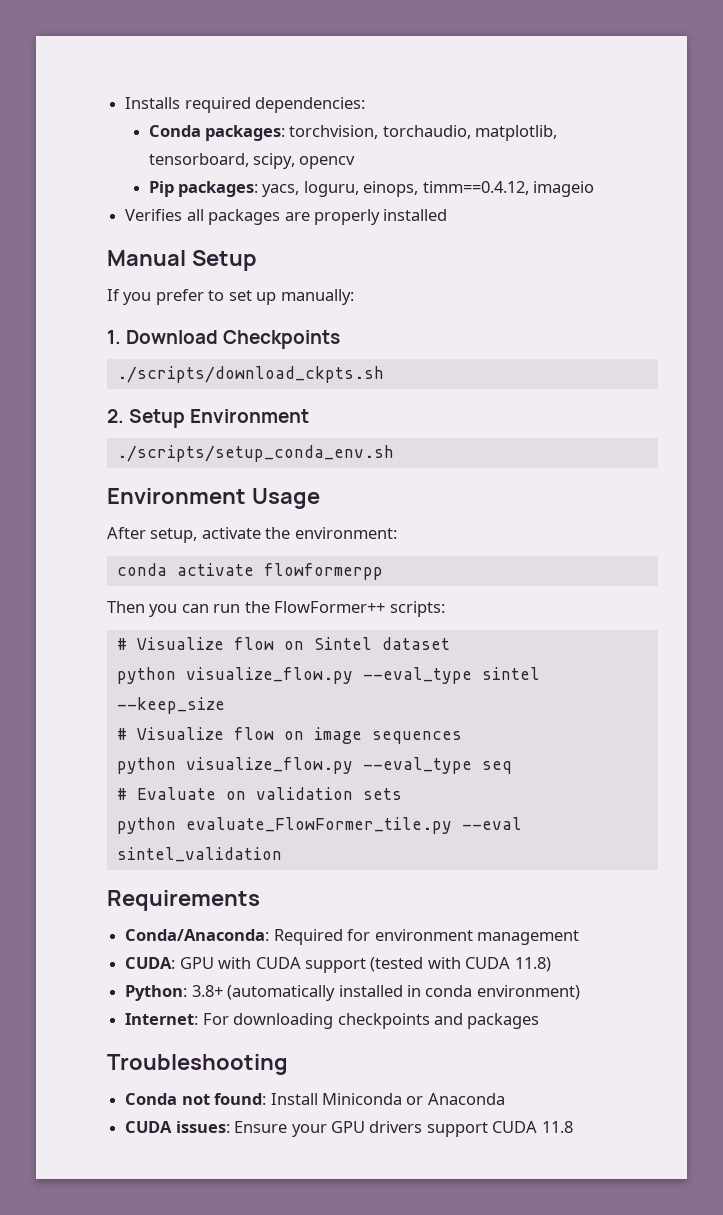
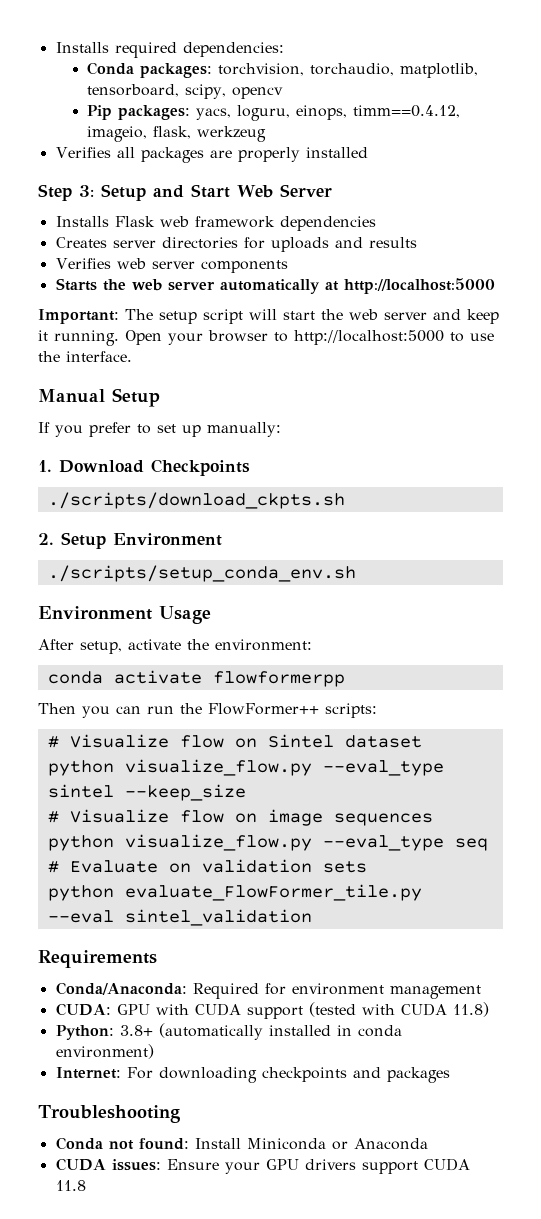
- Pip packages: yacs, loguru, einops, timm==0.4.12, imageio
+ Pip packages: yacs, loguru, einops, timm==0.4.12, imageio, flask, werkzeug
+ Step 3: Setup and Start Web Server
+ Installs Flask web framework dependencies
+ Creates server directories for uploads and results
+ Verifies web server components
+ Starts the web server automatically at http://localhost:5000
+ Important: The setup script will start the web server and keep it running. Open your browser to http://localhost:5000 to use the interface.

